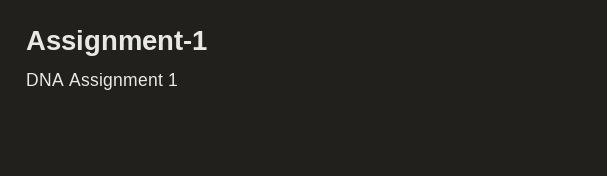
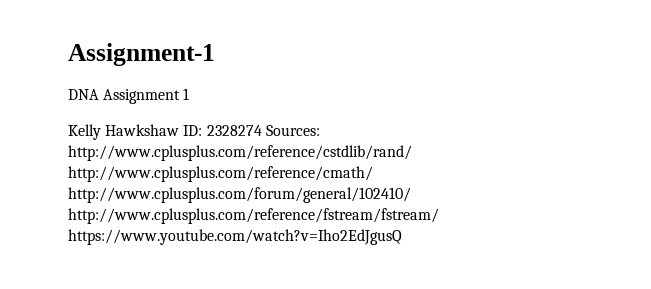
+ Kelly Hawkshaw ID: 2328274 Sources: http://www.cplusplus.com/reference/cstdlib/rand/ http://www.cplusplus.com/reference/cmath/ http://www.cplusplus.com/forum/general/102410/ http://www.cplusplus.com/reference/fstream/fstream/ https://www.youtube.com/watch?v=Iho2EdJgusQ

